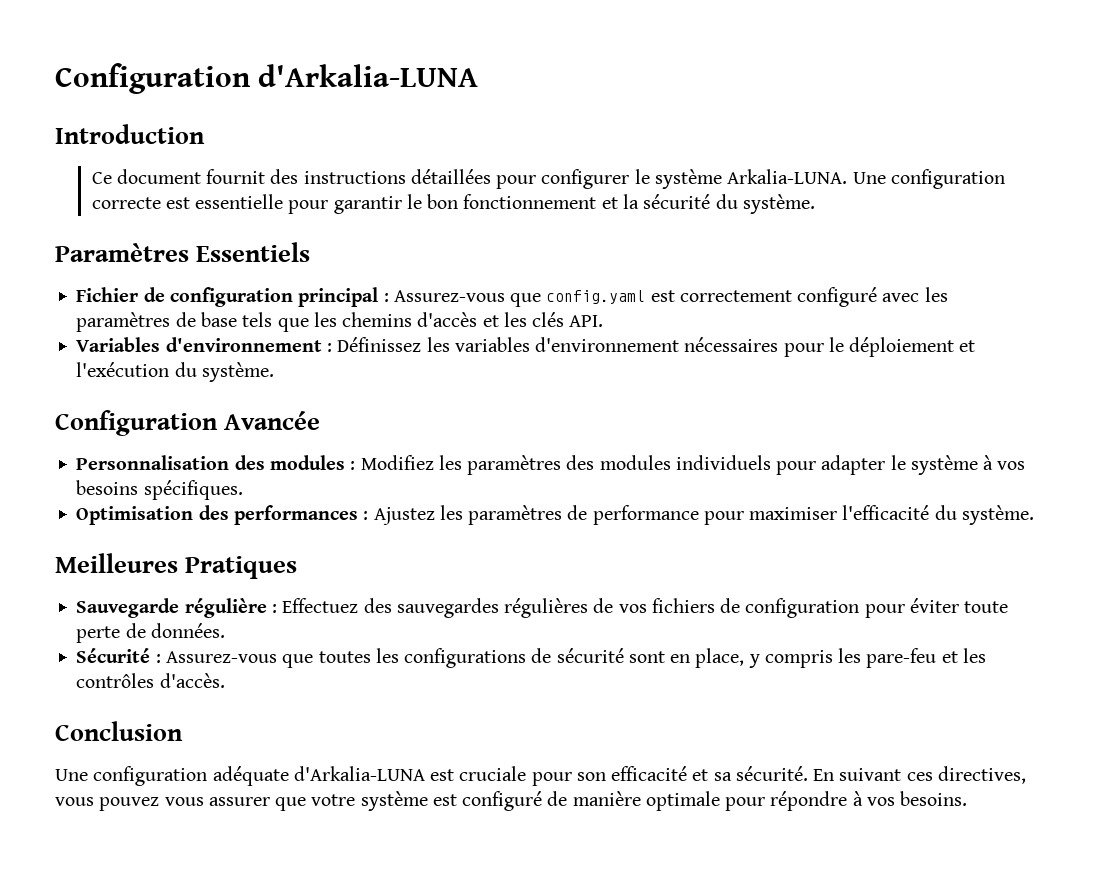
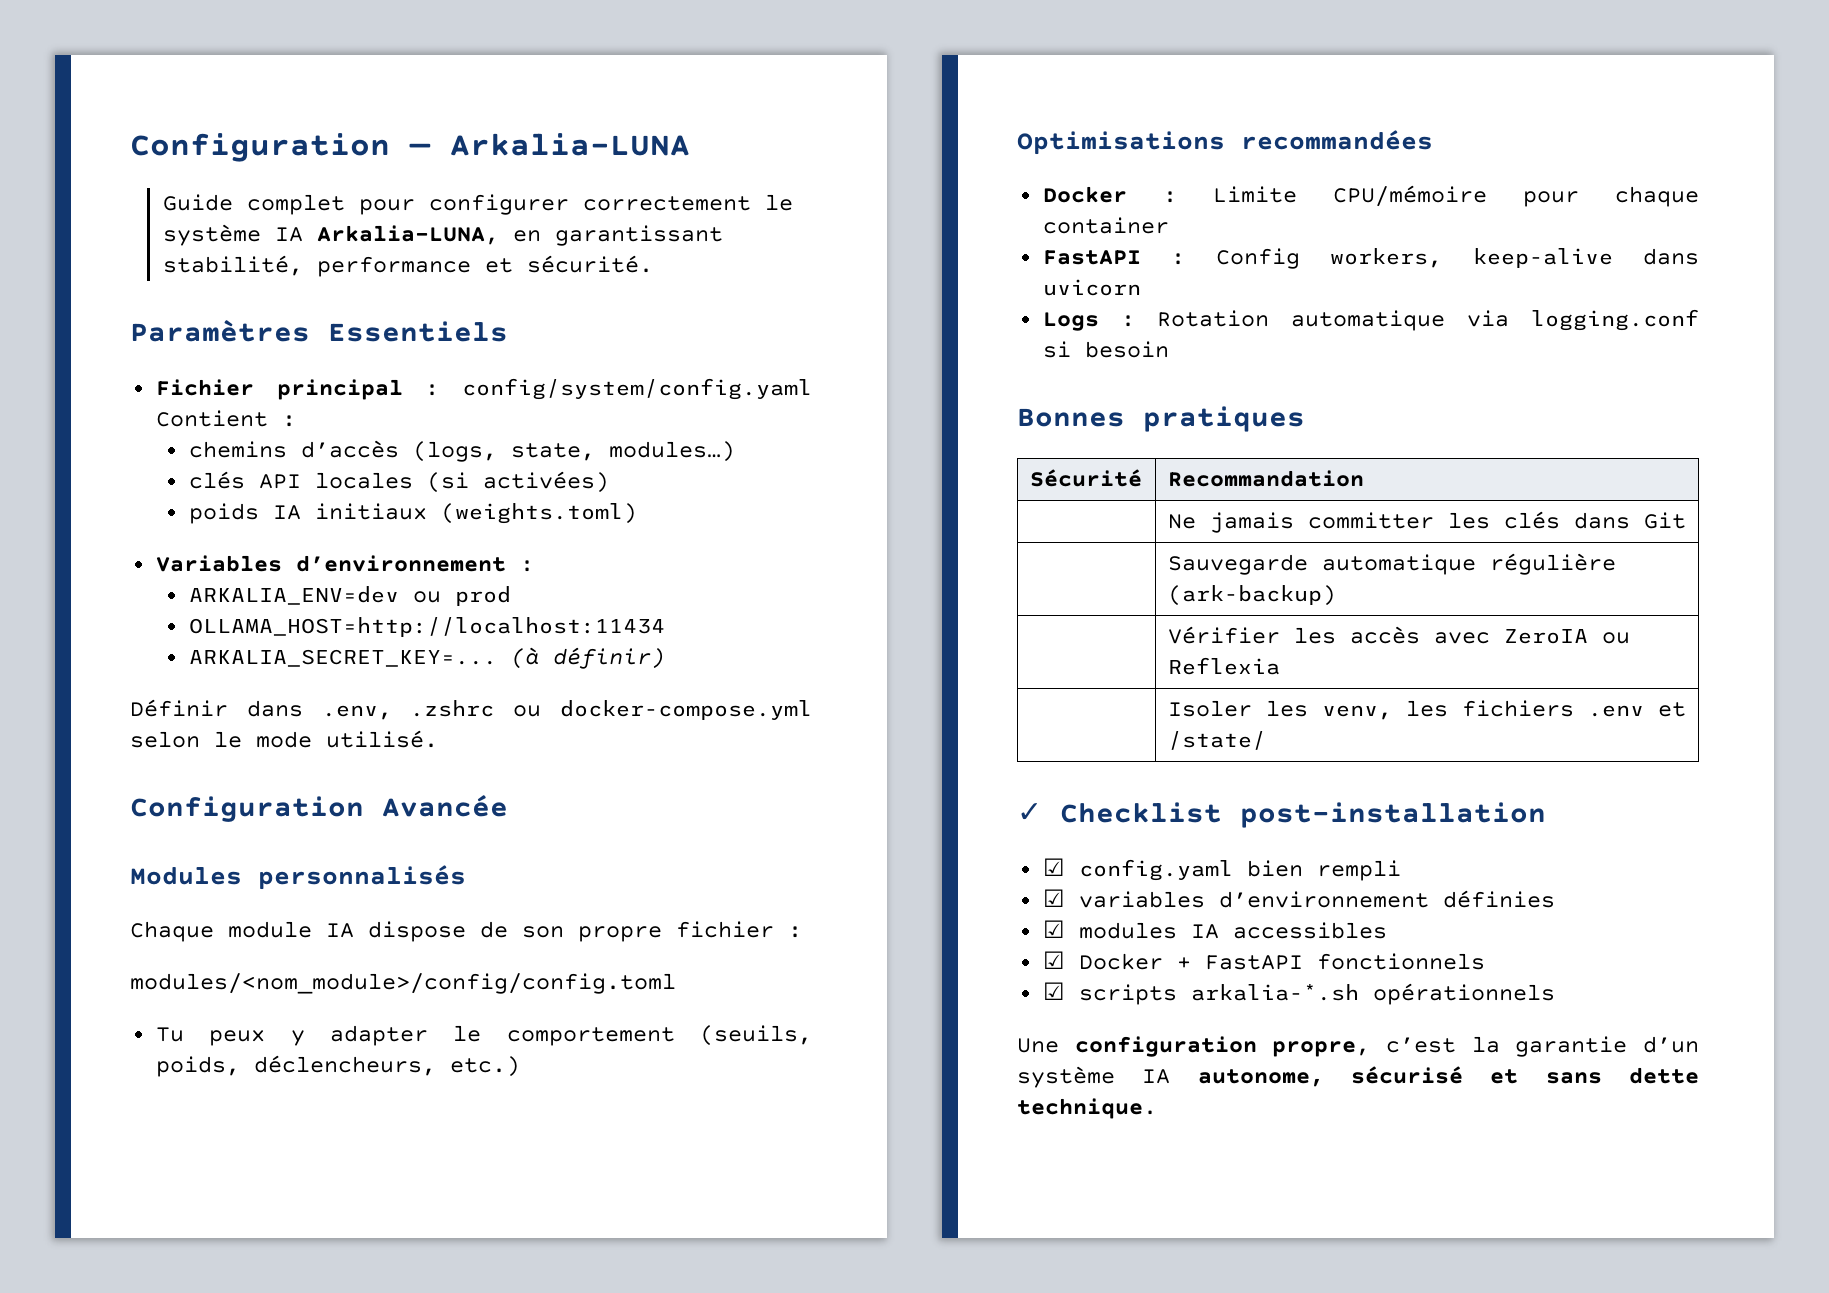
- Configuration d'Arkalia-LUNA
- Introduction
- Ce document fournit des instructions détaillées pour configurer le système Arkalia-LUNA. Une configuration correcte est essentielle pour garantir le bon fonctionnement et la sécurité du système.
+ Configuration — Arkalia-LUNA
+ Guide complet pour configurer correctement le système IA Arkalia-LUNA, en garantissant stabilité, performance et sécurité.
  Paramètres Essentiels
- Fichier de configuration principal : Assurez-vous que config.yaml est correctement configuré avec les paramètres de base tels que les chemins d'accès et les clés API.
- Variables d'environnement : Définissez les variables d'environnement nécessaires pour le déploiement et l'exécution du système.
+ Fichier principal : config/system/config.yaml Contient :
+ chemins d’accès (logs, state, modules…)
+ clés API locales (si activées)
+ poids IA initiaux (weights.toml)
+ Variables d’environnement :
+ ARKALIA_ENV=dev ou prod
+ OLLAMA_HOST=http://localhost:11434
+ ARKALIA_SECRET_KEY=... (à définir)
+ Définir dans .env, .zshrc ou docker-compose.yml selon le mode utilisé.
  Configuration Avancée
- Personnalisation des modules : Modifiez les paramètres des modules individuels pour adapter le système à vos besoins spécifiques.
- Optimisation des performances : Ajustez les paramètres de performance pour maximiser l'efficacité du système.
- Meilleures Pratiques
- Sauvegarde régulière : Effectuez des sauvegardes régulières de vos fichiers de configuration pour éviter toute perte de données.
- Sécurité : Assurez-vous que toutes les configurations de sécurité sont en place, y compris les pare-feu et les contrôles d'accès.
- Conclusion
- Une configuration adéquate d'Arkalia-LUNA est cruciale pour son efficacité et sa sécurité. En suivant ces directives, vous pouvez vous assurer que votre système est configuré de manière optimale pour répondre à vos besoins.
+ Modules personnalisés
+ Chaque module IA dispose de son propre fichier :
+ modules/<nom_module>/config/config.toml
+ Tu peux y adapter le comportement (seuils, poids, déclencheurs, etc.)
+ Optimisations recommandées
+ Docker : Limite CPU/mémoire pour chaque container
+ FastAPI : Config workers, keep-alive dans uvicorn
+ Logs : Rotation automatique via logging.conf si besoin
+ Bonnes pratiques
+ Sécurité | Recommandation
+ | Ne jamais committer les clés dans Git
+ | Sauvegarde automatique régulière (ark-backup)
+ | Vérifier les accès avec ZeroIA ou Reflexia
+ | Isoler les venv, les fichiers .env et /state/
+ ✓ Checklist post-installation
+ ☑ config.yaml bien rempli
+ ☑ variables d’environnement définies
+ ☑ modules IA accessibles
+ ☑ Docker + FastAPI fonctionnels
+ ☑ scripts arkalia-*.sh opérationnels
+ Une configuration propre, c’est la garantie d’un système IA autonome, sécurisé et sans dette technique.

